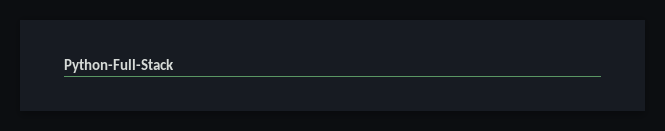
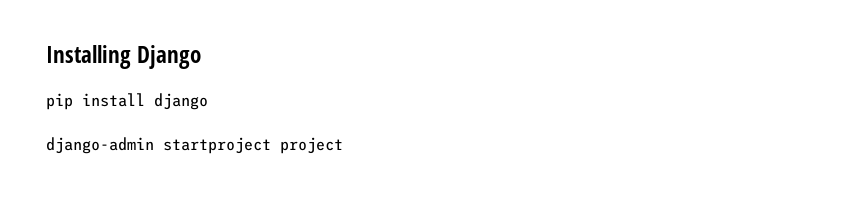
- Python-Full-Stack
+ Installing Django
+ pip install django
+ django-admin startproject project

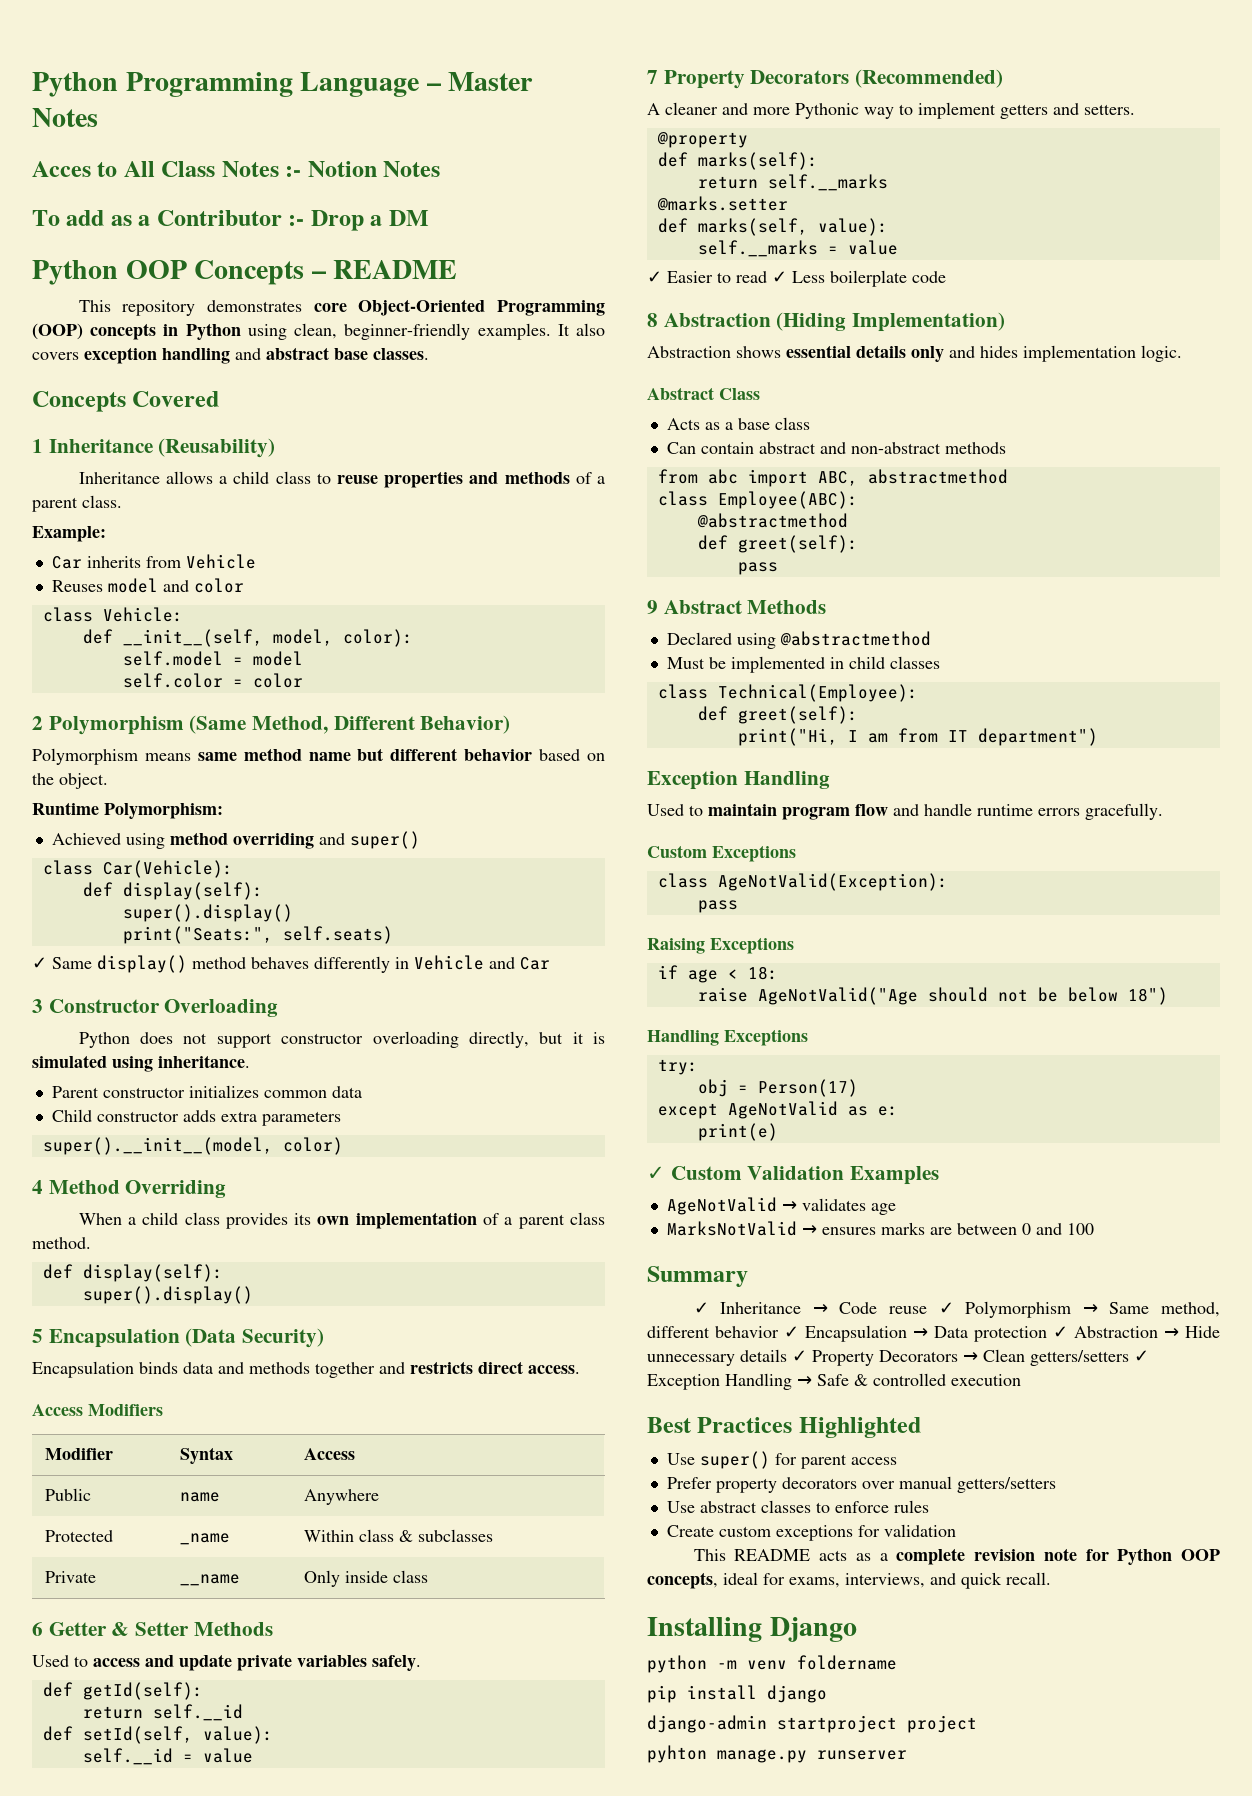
+ Python Programming Language – Master Notes
+ Acces to All Class Notes :- Notion Notes
+ To add as a Contributor :- Drop a DM
+ Python OOP Concepts – README
+ This repository demonstrates core Object-Oriented Programming (OOP) concepts in Python using clean, beginner-friendly examples. It also covers exception handling and abstract base classes.
+ Concepts Covered
+ 1 Inheritance (Reusability)
+ Inheritance allows a child class to reuse properties and methods of a parent class.
+ Example:
+ Car inherits from Vehicle
+ Reuses model and color
+ class Vehicle:
+ def __init__(self, model, color):
+ self.model = model
+ self.color = color
+ 2 Polymorphism (Same Method, Different Behavior)
+ Polymorphism means same method name but different behavior based on the object.
+ Runtime Polymorphism:
+ Achieved using method overriding and super()
+ class Car(Vehicle):
+ def display(self):
+ super().display()
+ print("Seats:", self.seats)
+ ✓ Same display() method behaves differently in Vehicle and Car
+ 3 Constructor Overloading
+ Python does not support constructor overloading directly, but it is simulated using inheritance.
+ Parent constructor initializes common data
+ Child constructor adds extra parameters
+ super().__init__(model, color)
+ 4 Method Overriding
+ When a child class provides its own implementation of a parent class method.
+ def display(self):
+ super().display()
+ 5 Encapsulation (Data Security)
+ Encapsulation binds data and methods together and restricts direct access.
+ Access Modifiers
+ Modifier | Syntax | Access
+ Public | name | Anywhere
+ Protected | _name | Within class & subclasses
+ Private | __name | Only inside class
+ 6 Getter & Setter Methods
+ Used to access and update private variables safely.
+ def getId(self):
+ return self.__id
+ def setId(self, value):
+ self.__id = value
+ 7 Property Decorators (Recommended)
+ A cleaner and more Pythonic way to implement getters and setters.
+ @property
+ def marks(self):
+ return self.__marks
+ @marks.setter
+ def marks(self, value):
+ self.__marks = value
+ ✓ Easier to read ✓ Less boilerplate code
+ 8 Abstraction (Hiding Implementation)
+ Abstraction shows essential details only and hides implementation logic.
+ Abstract Class
+ Acts as a base class
+ Can contain abstract and non-abstract methods
+ from abc import ABC, abstractmethod
+ class Employee(ABC):
+ @abstractmethod
+ def greet(self):
+ pass
+ 9 Abstract Methods
+ Declared using @abstractmethod
+ Must be implemented in child classes
+ class Technical(Employee):
+ def greet(self):
+ print("Hi, I am from IT department")
+ Exception Handling
+ Used to maintain program flow and handle runtime errors gracefully.
+ Custom Exceptions
+ class AgeNotValid(Exception):
+ pass
+ Raising Exceptions
+ if age < 18:
+ raise AgeNotValid("Age should not be below 18")
+ Handling Exceptions
+ try:
+ obj = Person(17)
+ except AgeNotValid as e:
+ print(e)
+ ✓ Custom Validation Examples
+ AgeNotValid → validates age
+ MarksNotValid → ensures marks are between 0 and 100
+ Summary
+ ✓ Inheritance → Code reuse ✓ Polymorphism → Same method, different behavior ✓ Encapsulation → Data protection ✓ Abstraction → Hide unnecessary details ✓ Property Decorators → Clean getters/setters ✓ Exception Handling → Safe & controlled execution
+ Best Practices Highlighted
+ Use super() for parent access
+ Prefer property decorators over manual getters/setters
+ Use abstract classes to enforce rules
+ Create custom exceptions for validation
+ This README acts as a complete revision note for Python OOP concepts, ideal for exams, interviews, and quick recall.
  Installing Django
+ python -m venv foldername
+ pyhton manage.py runserver

